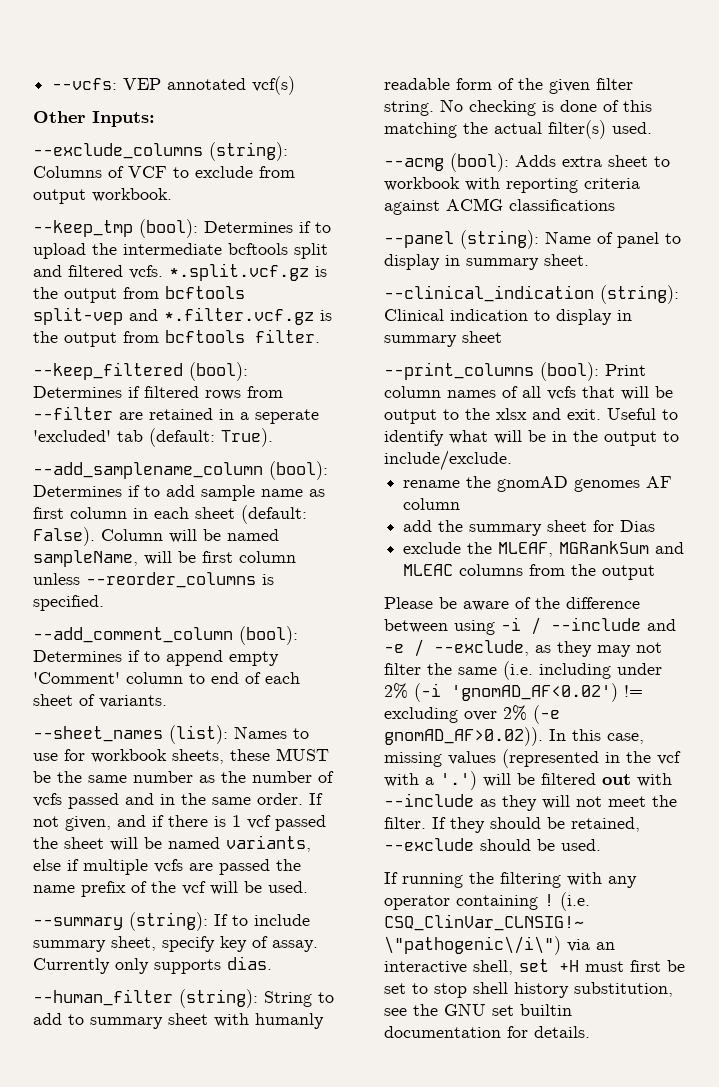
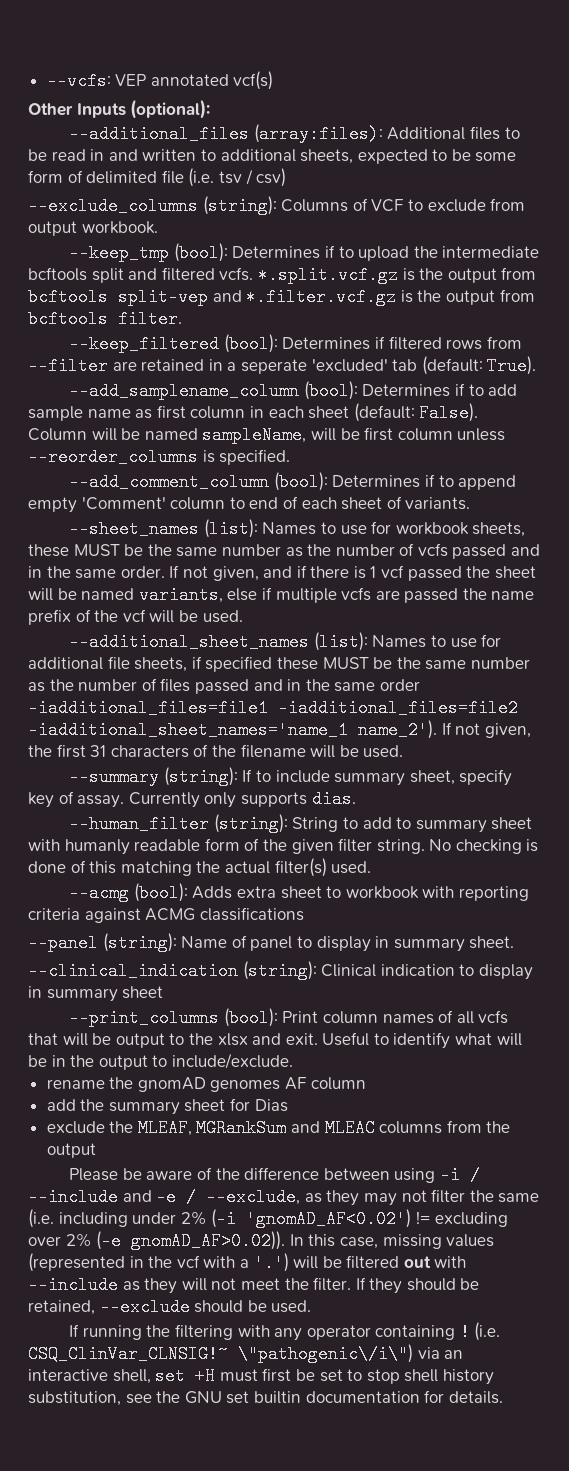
- Other Inputs:
+ Other Inputs (optional):
+ --additional_files (array:files): Additional files to be read in and written to additional sheets, expected to be some form of delimited file (i.e. tsv / csv)
+ --additional_sheet_names (list): Names to use for additional file sheets, if specified these MUST be the same number as the number of files passed and in the same order -iadditional_files=file1 -iadditional_files=file2 -iadditional_sheet_names='name_1 name_2'). If not given, the first 31 characters of the filename will be used.

